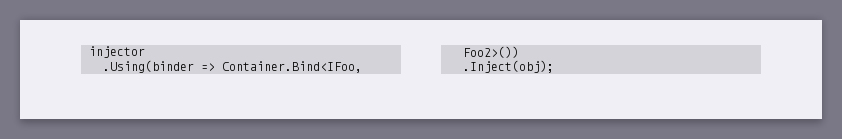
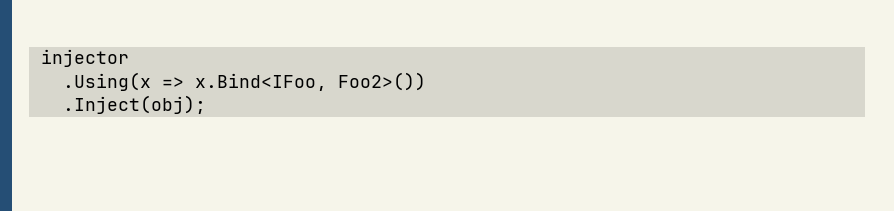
- .Using(binder => Container.Bind<IFoo, Foo2>())
+ .Using(x => x.Bind<IFoo, Foo2>())

